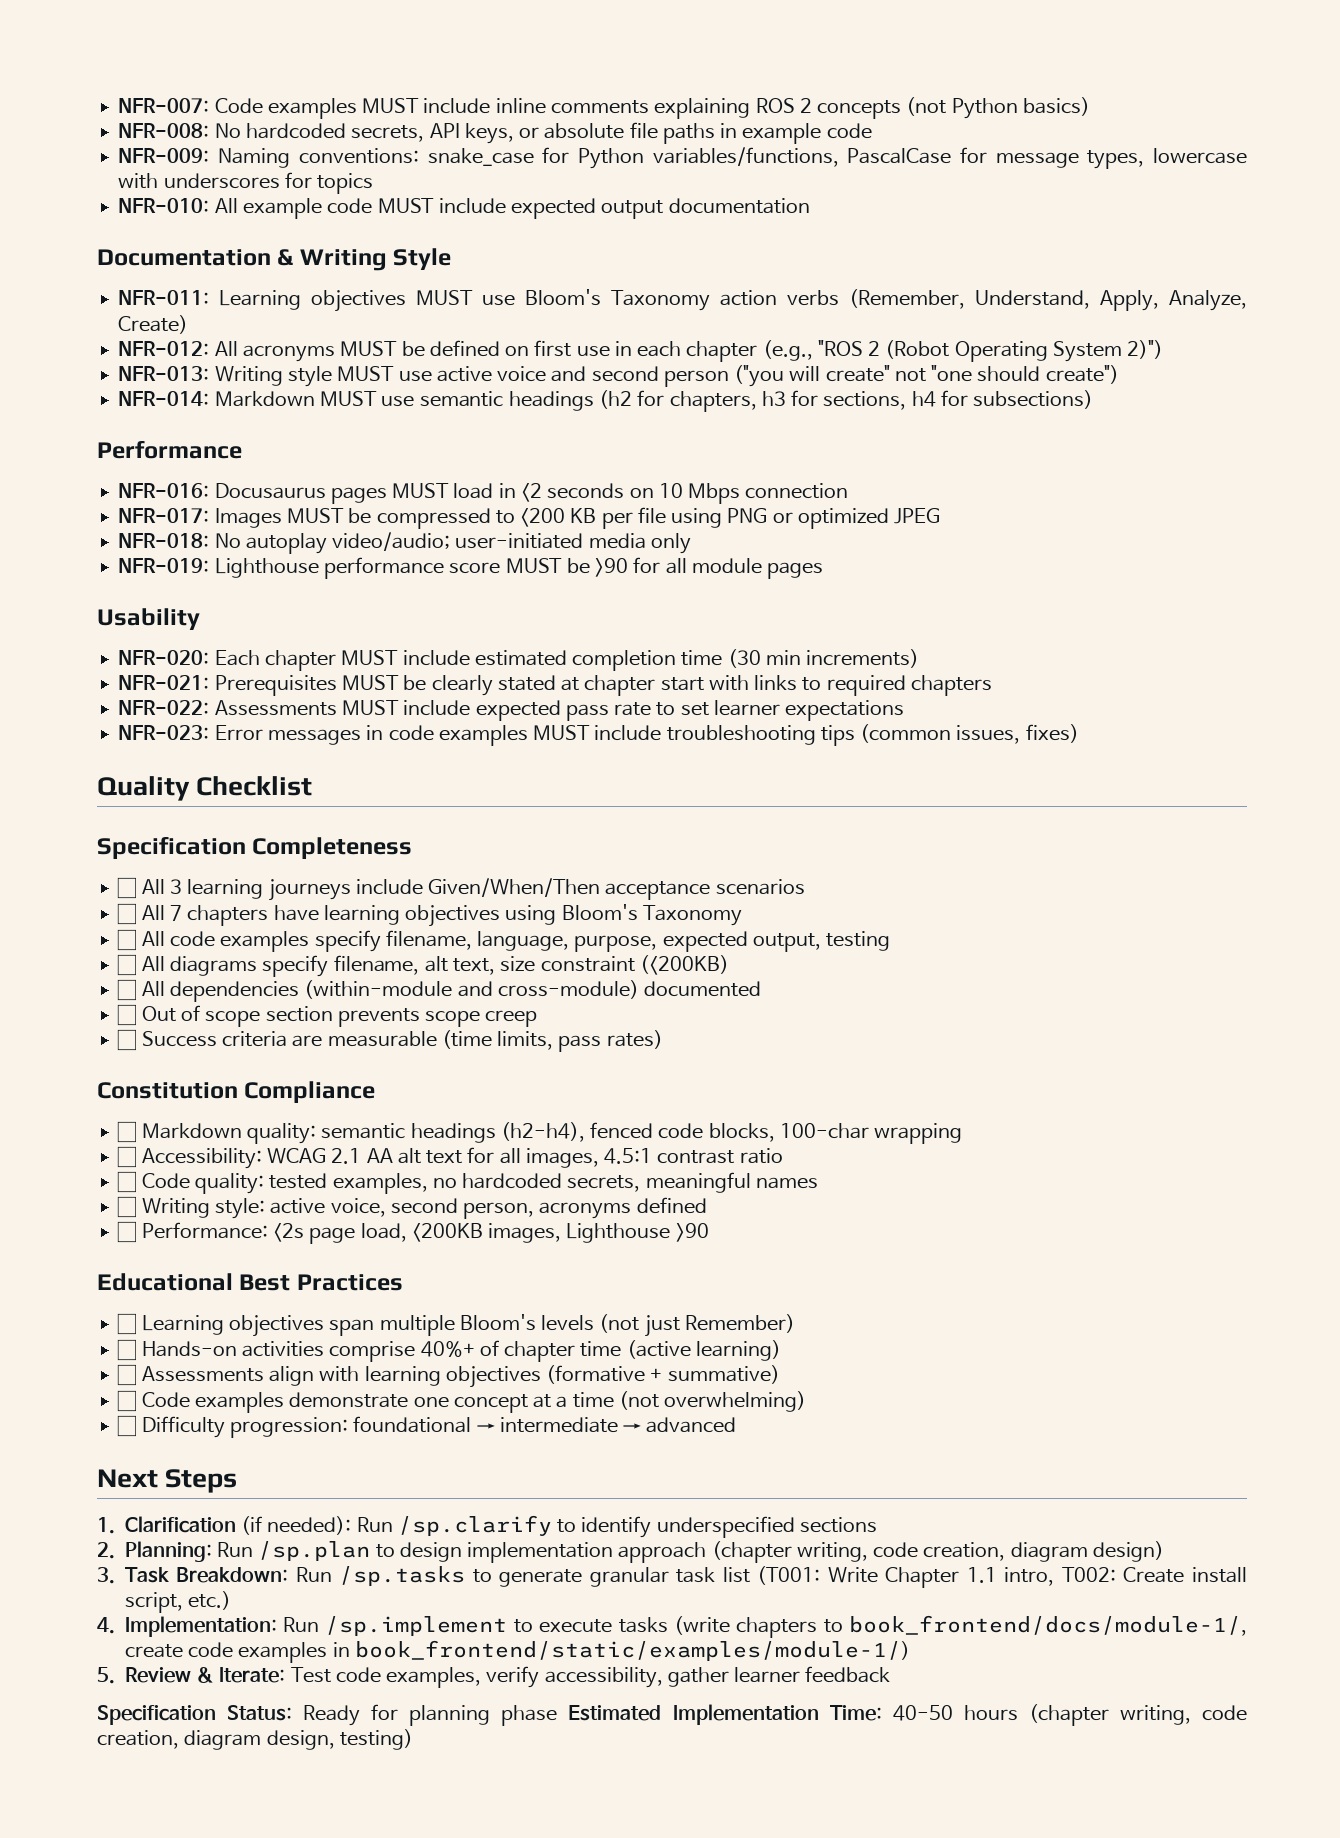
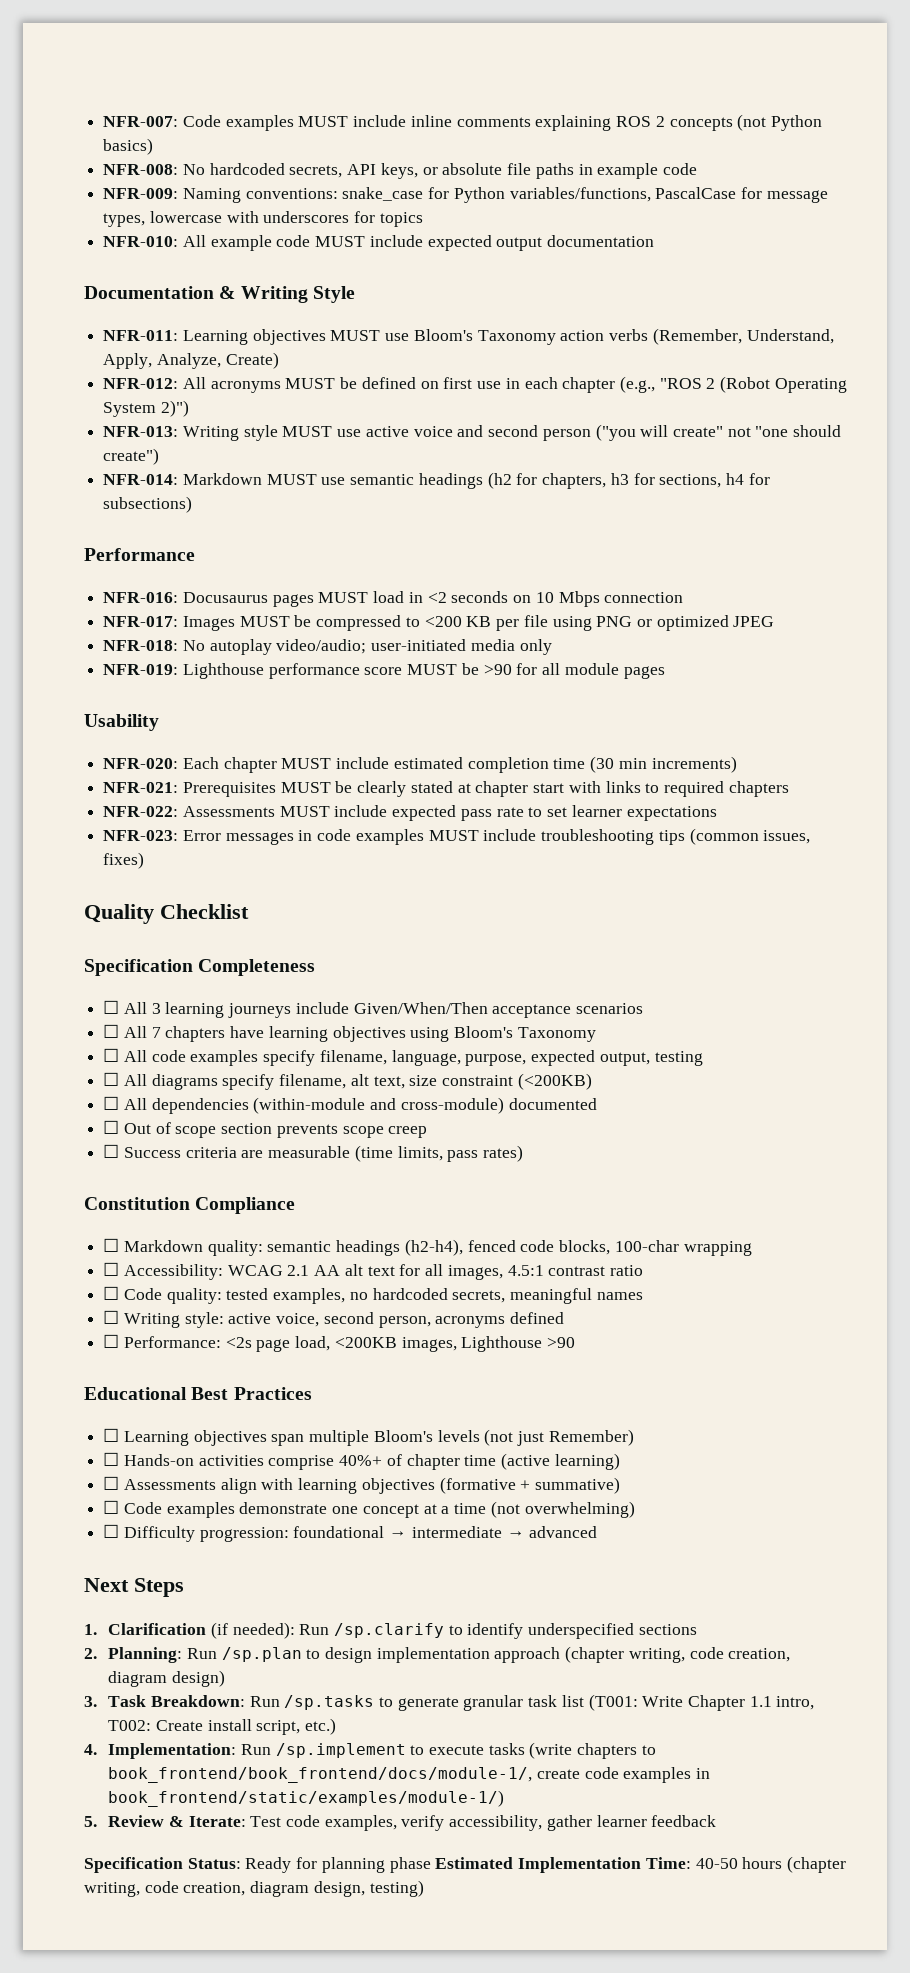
- 4. Implementation: Run /sp.implement to execute tasks (write chapters to book_frontend/docs/module-1/, create code examples in book_frontend/static/examples/module-1/)
+ 4. Implementation: Run /sp.implement to execute tasks (write chapters to book_frontend/book_frontend/docs/module-1/, create code examples in book_frontend/static/examples/module-1/)

